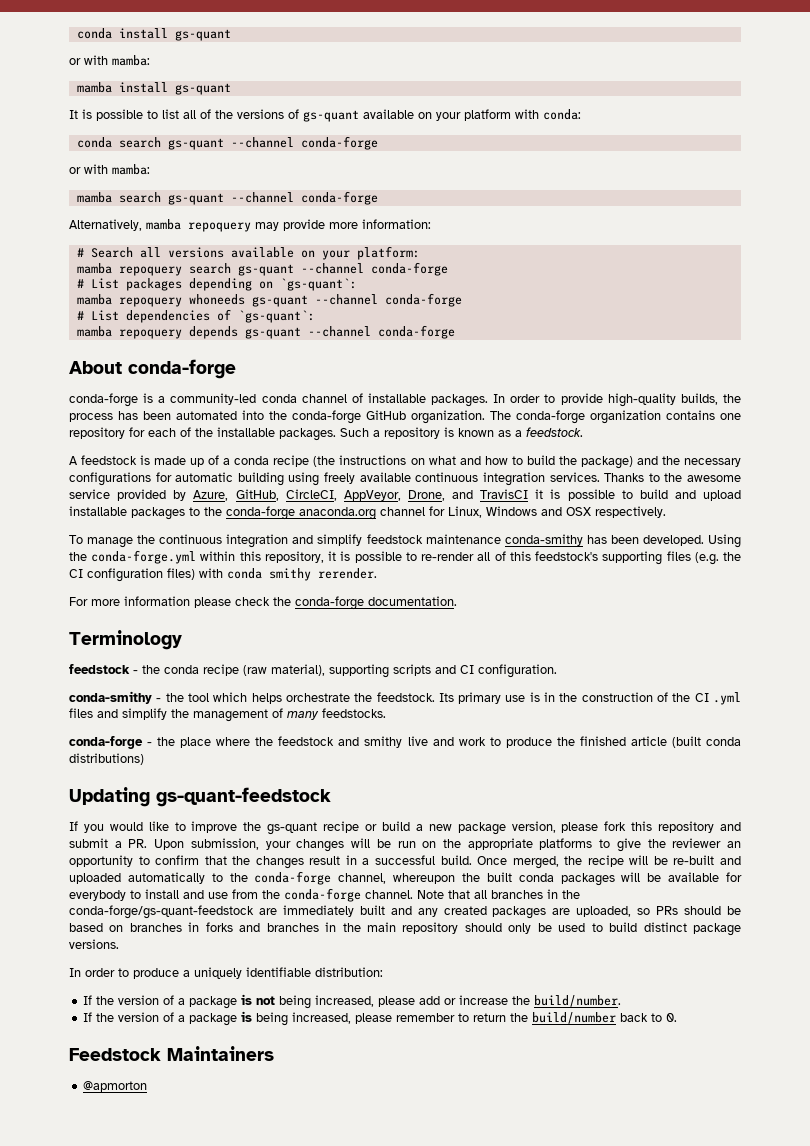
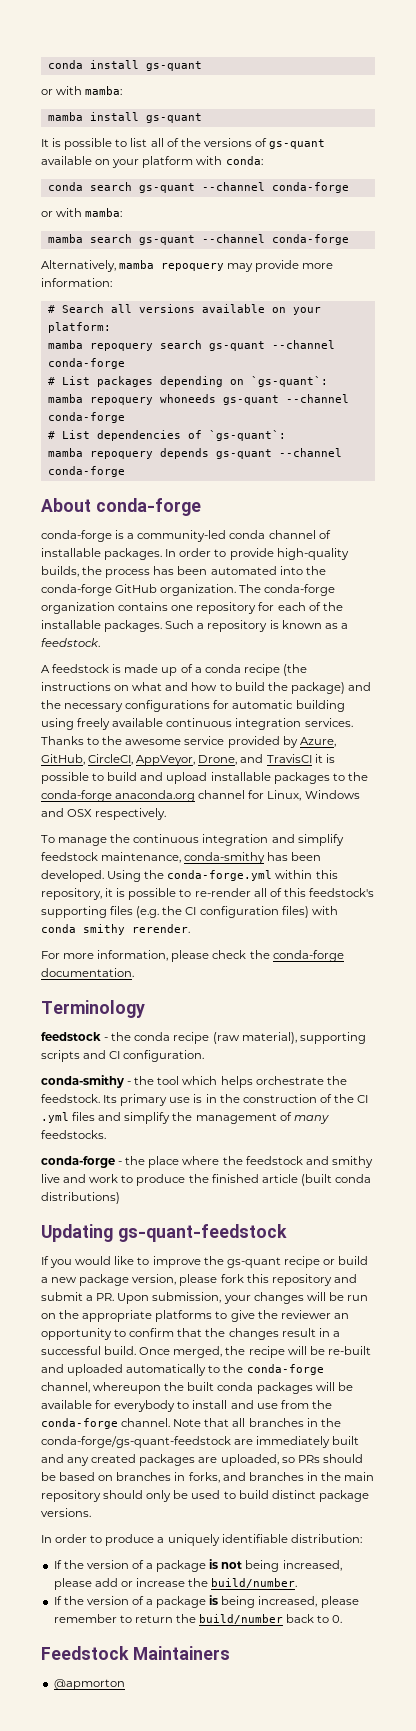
- To manage the continuous integration and simplify feedstock maintenance conda-smithy has been developed.
+ To manage the continuous integration and simplify feedstock maintenance, conda-smithy has been developed.
- For more information please check the conda-forge documentation.
+ For more information, please check the conda-forge documentation.
- Note that all branches in the conda-forge/gs-quant-feedstock are immediately built and any created packages are uploaded, so PRs should be based on branches in forks and branches in the main repository should only be used to build distinct package versions.
+ Note that all branches in the conda-forge/gs-quant-feedstock are immediately built and any created packages are uploaded, so PRs should be based on branches in forks, and branches in the main repository should only be used to build distinct package versions.

